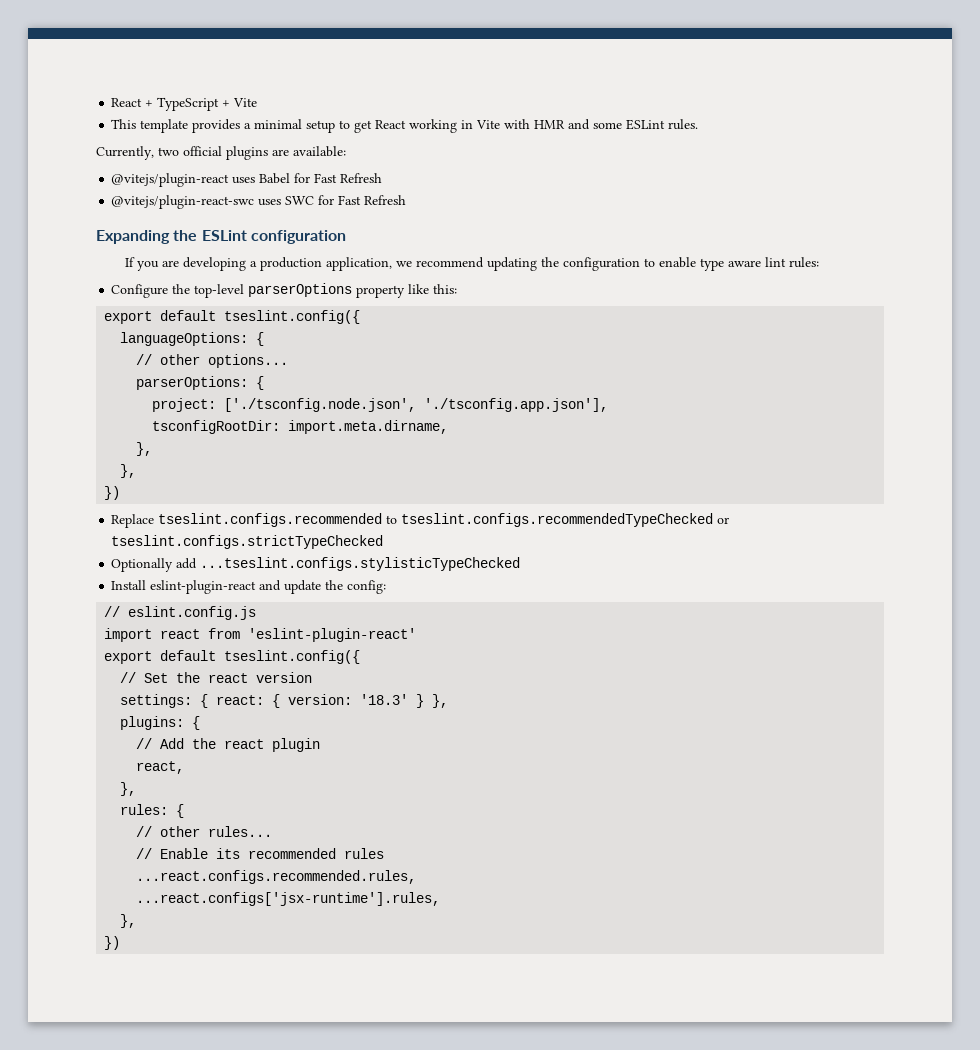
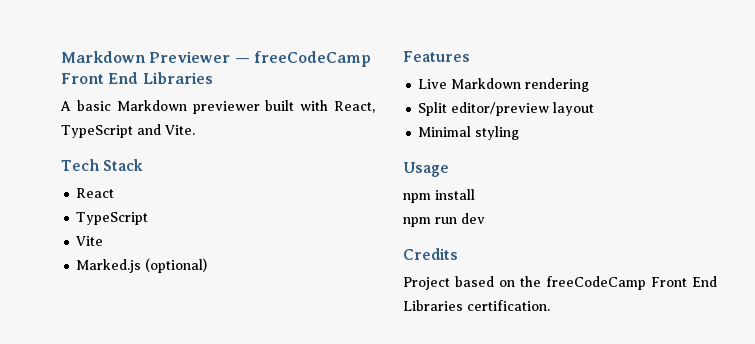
- React + TypeScript + Vite
+ Markdown Previewer — freeCodeCamp Front End Libraries
+ A basic Markdown previewer built with React, TypeScript and Vite.
+ Tech Stack
+ React
+ TypeScript
+ Vite
- This template provides a minimal setup to get React working in Vite with HMR and some ESLint rules.
- Currently, two official plugins are available:
- @vitejs/plugin-react uses Babel for Fast Refresh
- @vitejs/plugin-react-swc uses SWC for Fast Refresh
- Expanding the ESLint configuration
- If you are developing a production application, we recommend updating the configuration to enable type aware lint rules:
- Configure the top-level parserOptions property like this:
- export default tseslint.config({
- languageOptions: {
- // other options...
- parserOptions: {
- project: ['./tsconfig.node.json', './tsconfig.app.json'],
- tsconfigRootDir: import.meta.dirname,
- },
- },
- })
- Replace tseslint.configs.recommended to tseslint.configs.recommendedTypeChecked or tseslint.configs.strictTypeChecked
- Optionally add ...tseslint.configs.stylisticTypeChecked
- Install eslint-plugin-react and update the config:
- // eslint.config.js
- import react from 'eslint-plugin-react'
- export default tseslint.config({
- // Set the react version
- settings: { react: { version: '18.3' } },
- plugins: {
- // Add the react plugin
- react,
- },
- rules: {
- // other rules...
- // Enable its recommended rules
- ...react.configs.recommended.rules,
- ...react.configs['jsx-runtime'].rules,
- },
- })
+ Marked.js (optional)
+ Features
+ Live Markdown rendering
+ Split editor/preview layout
+ Minimal styling
+ Usage
+ npm install
+ npm run dev
+ Credits
+ Project based on the freeCodeCamp Front End Libraries certification.

